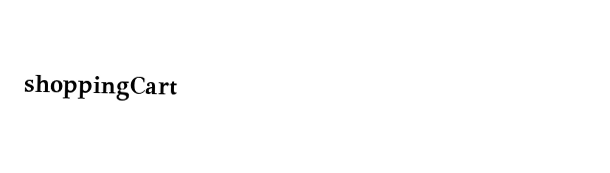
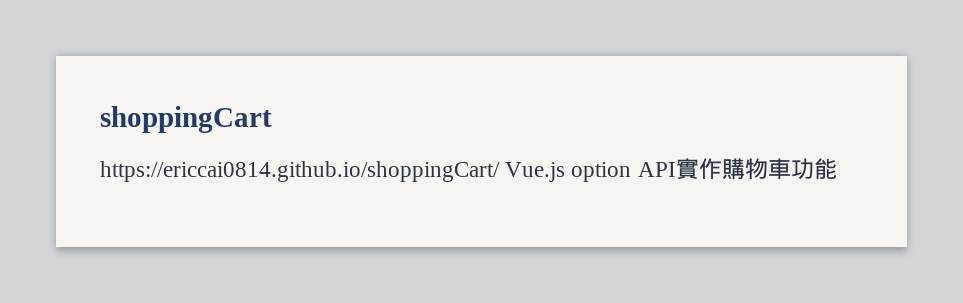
+ https://ericcai0814.github.io/shoppingCart/ Vue.js option API實作購物車功能

